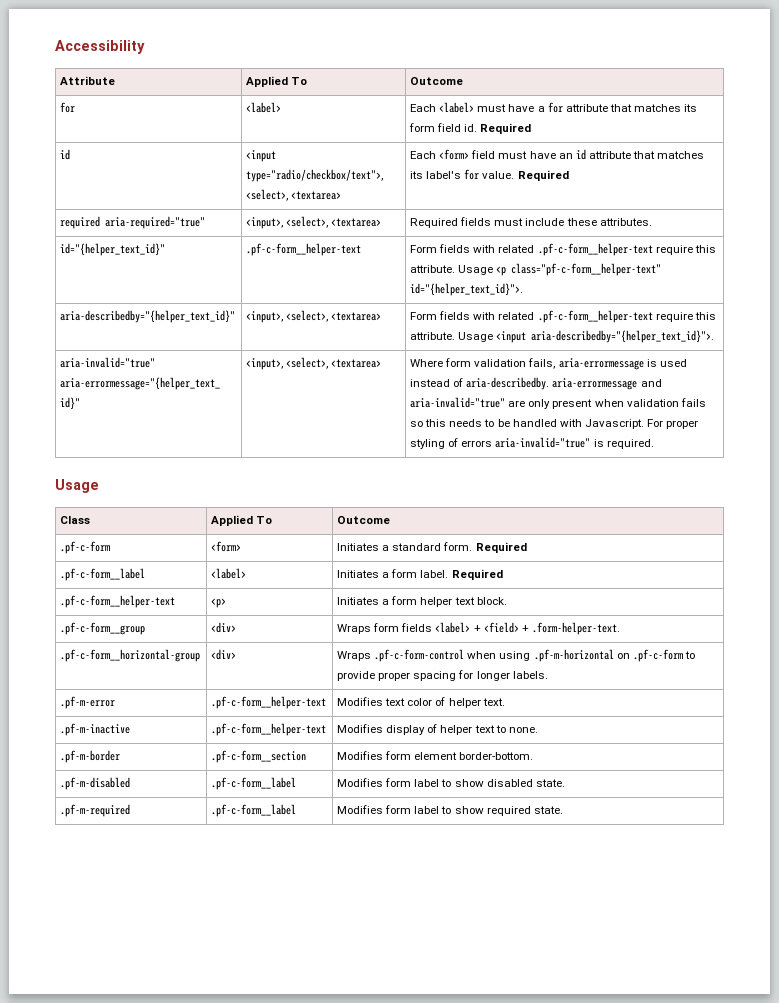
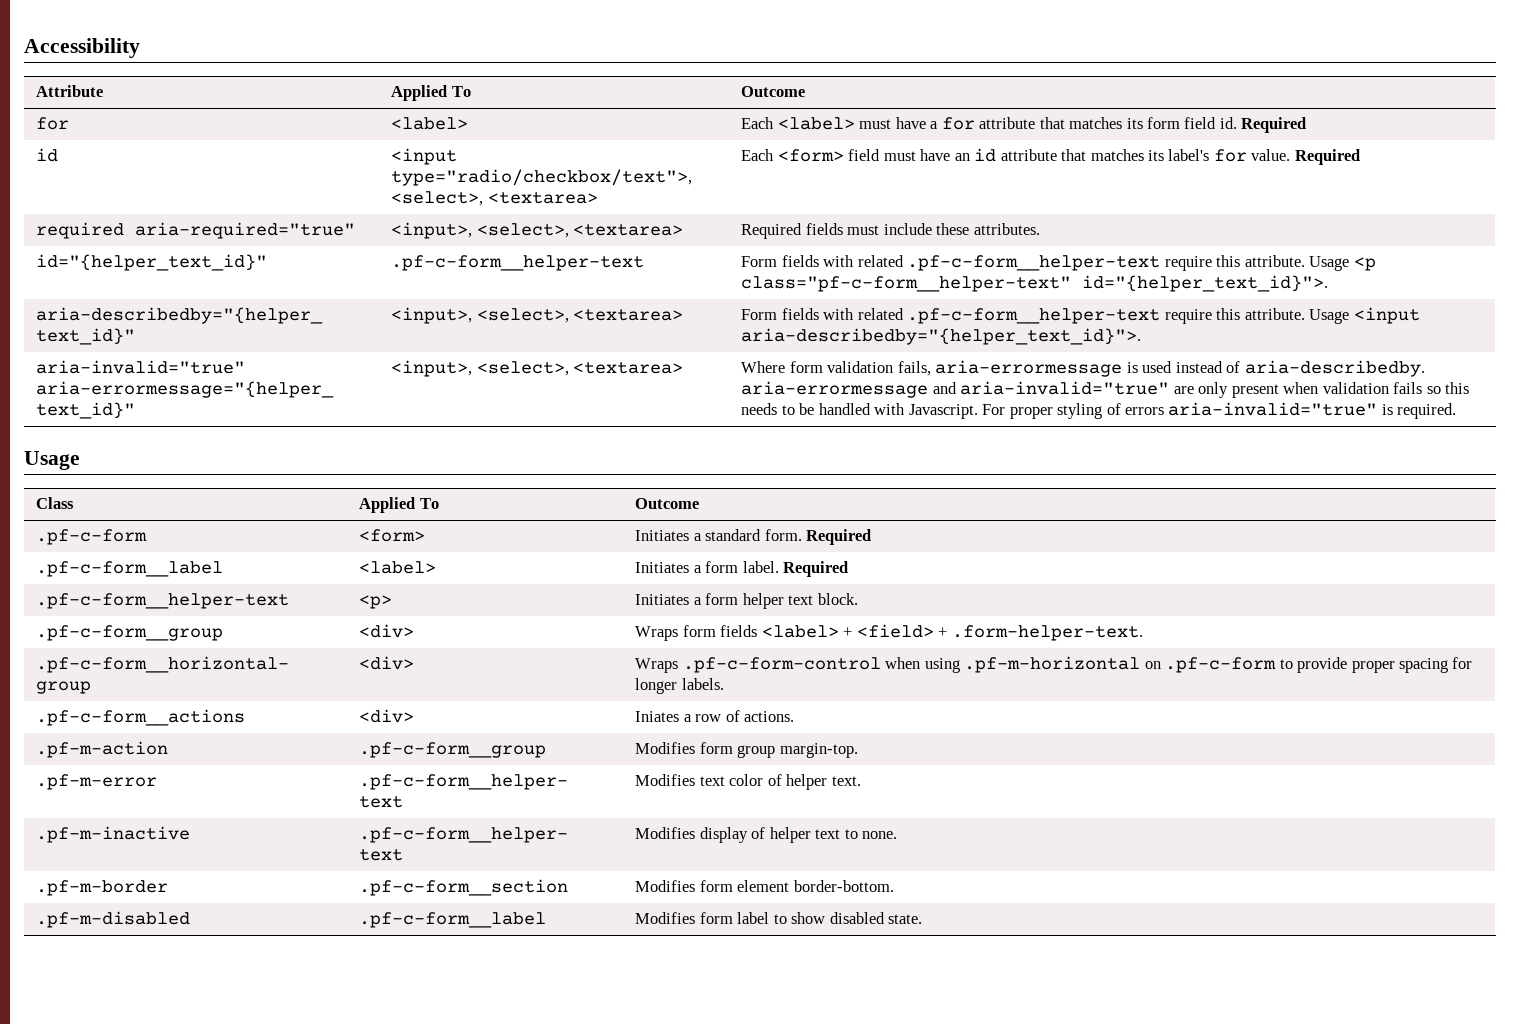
+ .pf-c-form__actions | <div> | Iniates a row of actions.
+ .pf-m-action | .pf-c-form__group | Modifies form group margin-top.
- .pf-m-required | .pf-c-form__label | Modifies form label to show required state.

